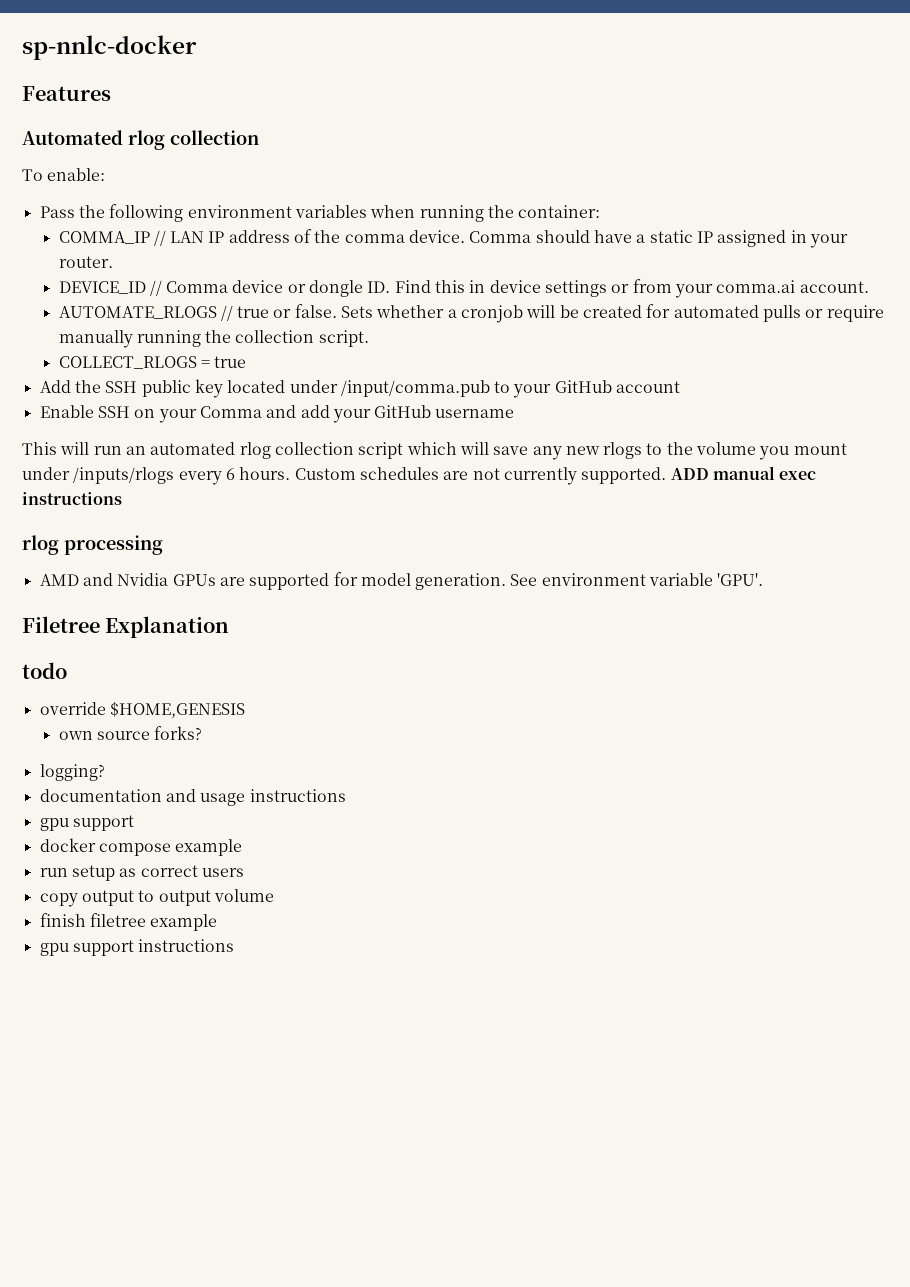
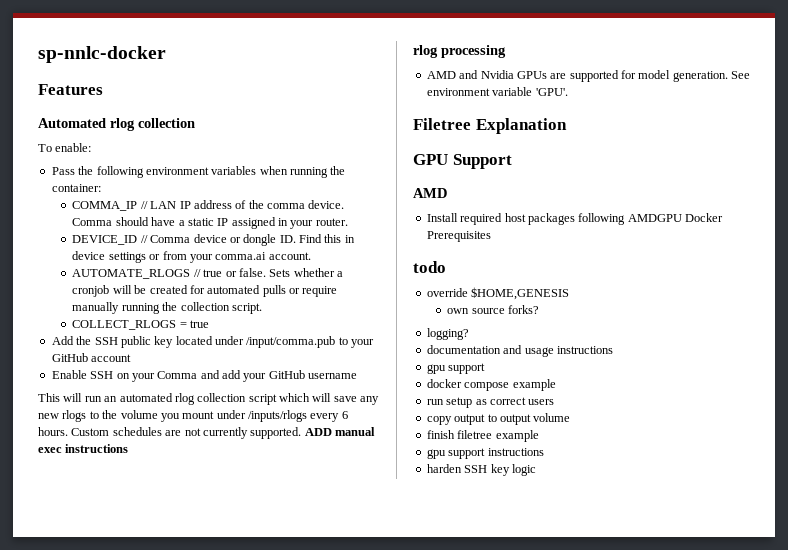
+ GPU Support
+ AMD
+ Install required host packages following AMDGPU Docker Prerequisites
+ harden SSH key logic

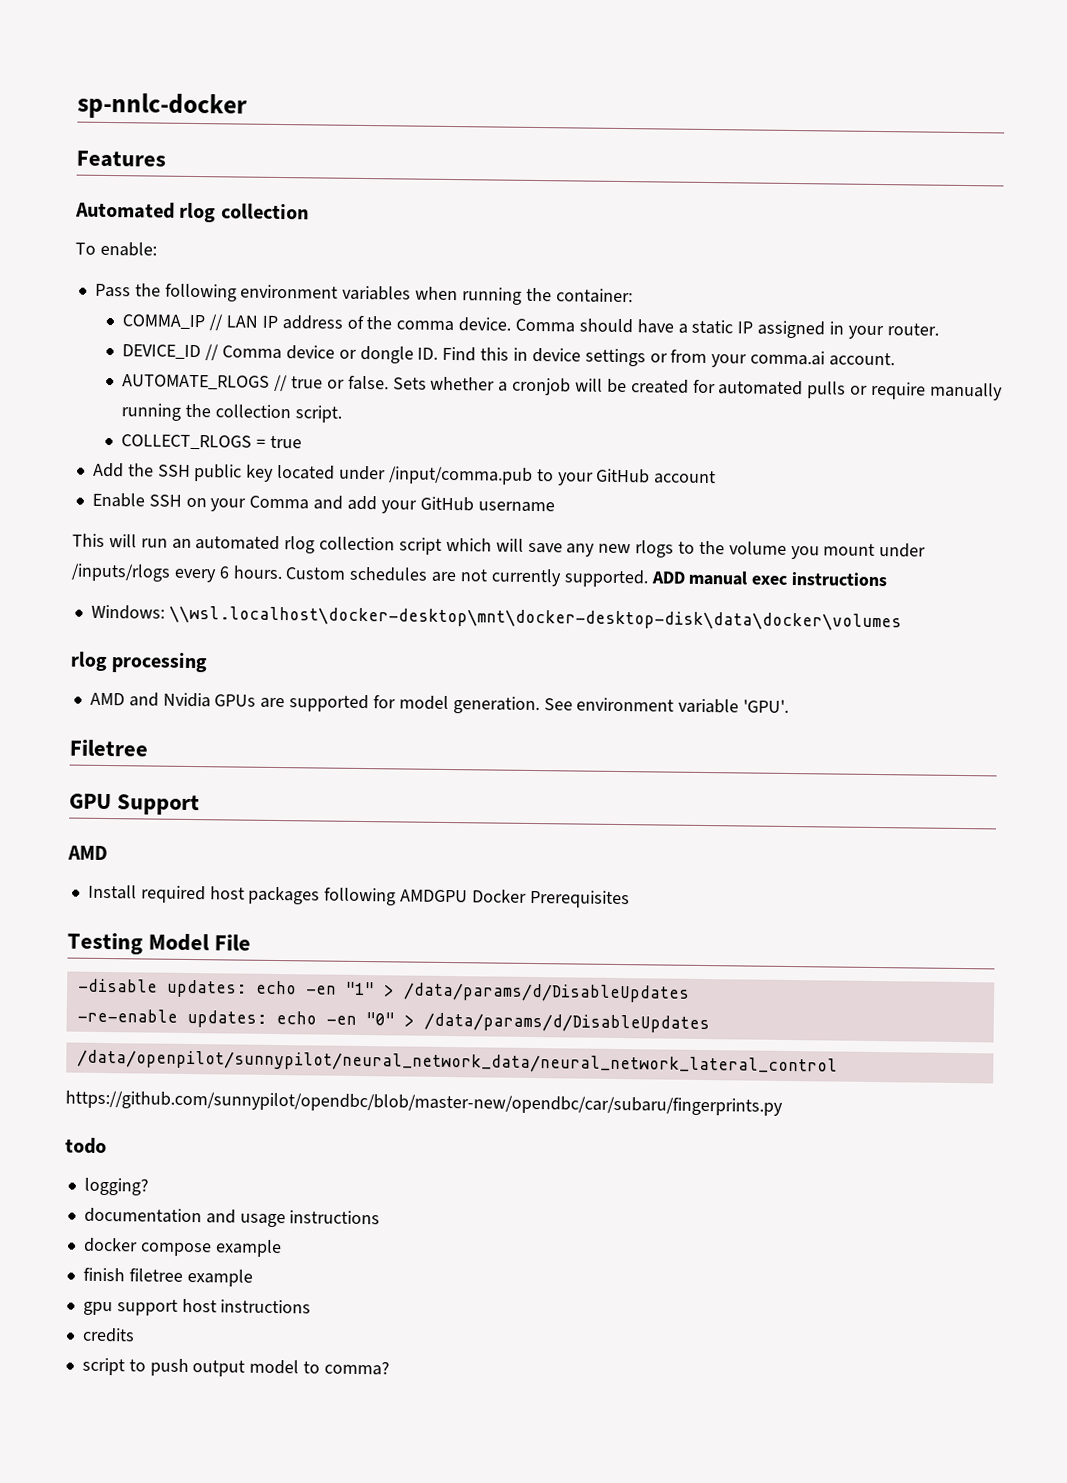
+ Windows: \\wsl.localhost\docker-desktop\mnt\docker-desktop-disk\data\docker\volumes
- Filetree Explanation
+ Filetree
+ Testing Model File
+ -disable updates: echo -en "1" > /data/params/d/DisableUpdates
+ -re-enable updates: echo -en "0" > /data/params/d/DisableUpdates
+ /data/openpilot/sunnypilot/neural_network_data/neural_network_lateral_control
+ https://github.com/sunnypilot/opendbc/blob/master-new/opendbc/car/subaru/fingerprints.py
  todo
- override $HOME,GENESIS
- own source forks?
  documentation and usage instructions
- gpu support
- run setup as correct users
- copy output to output volume
- gpu support instructions
- harden SSH key logic
+ gpu support host instructions
+ credits
+ script to push output model to comma?

